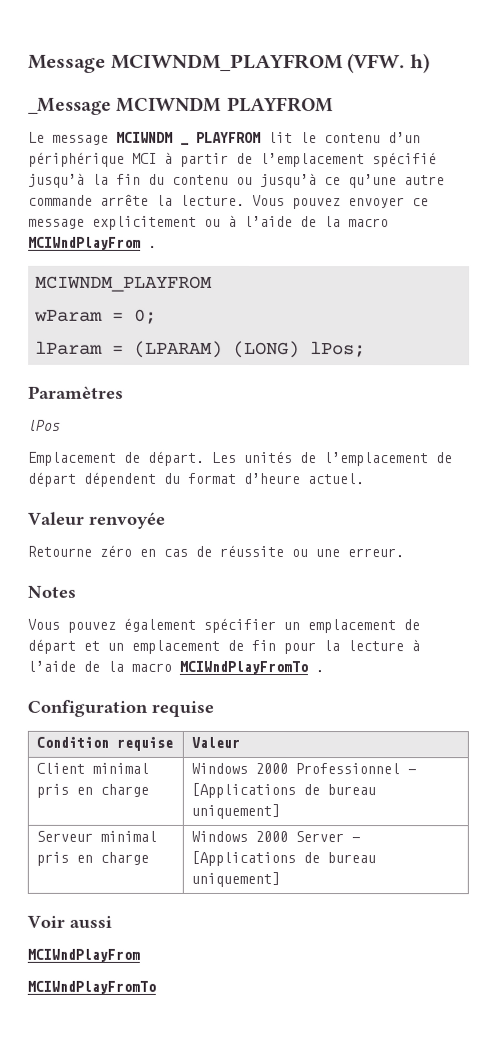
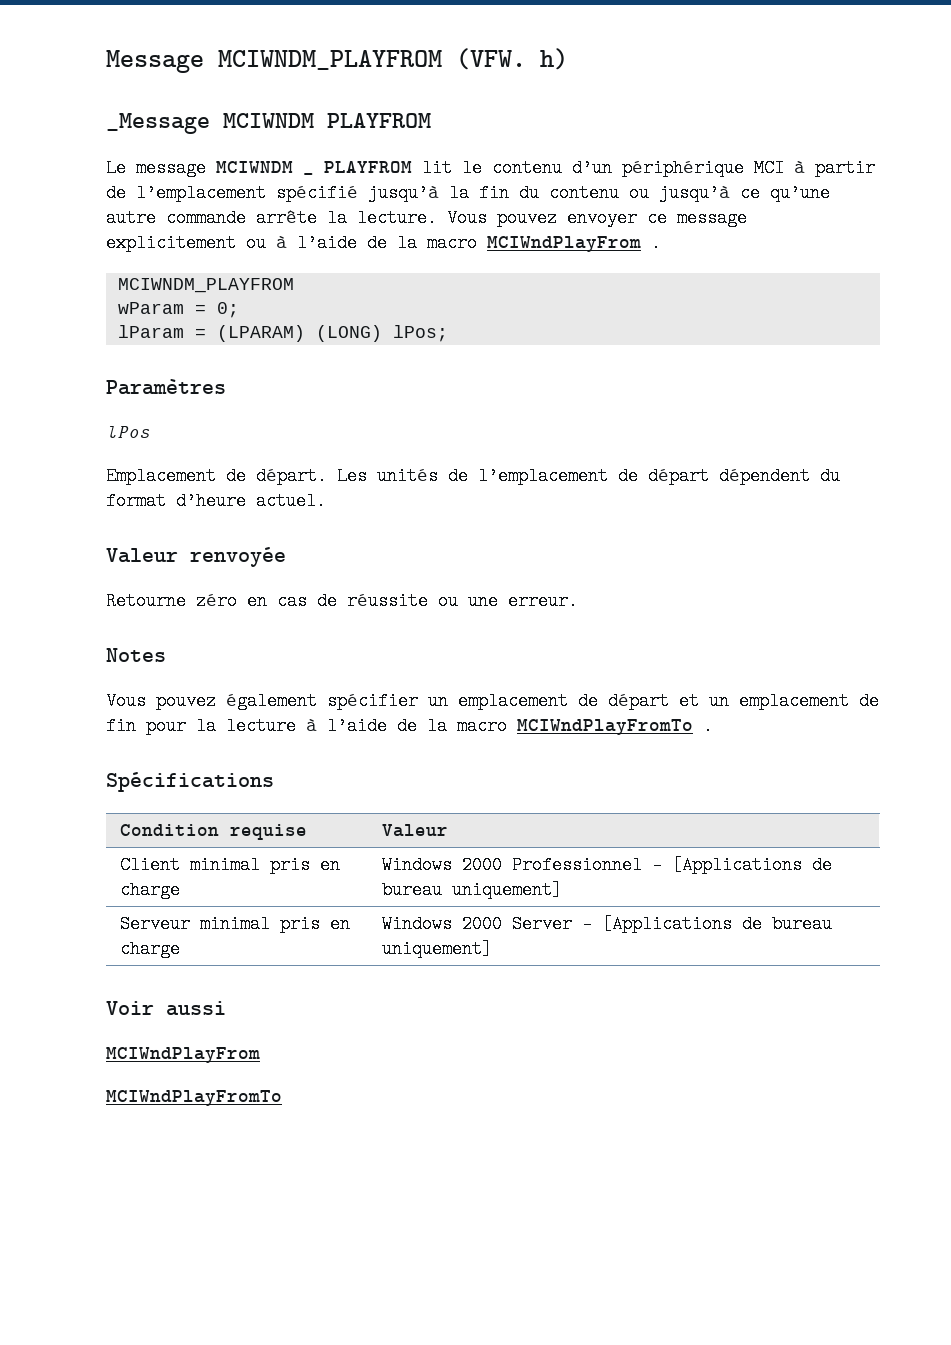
- Configuration requise
+ Spécifications

